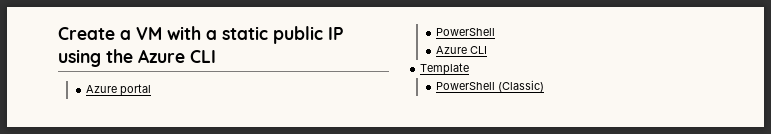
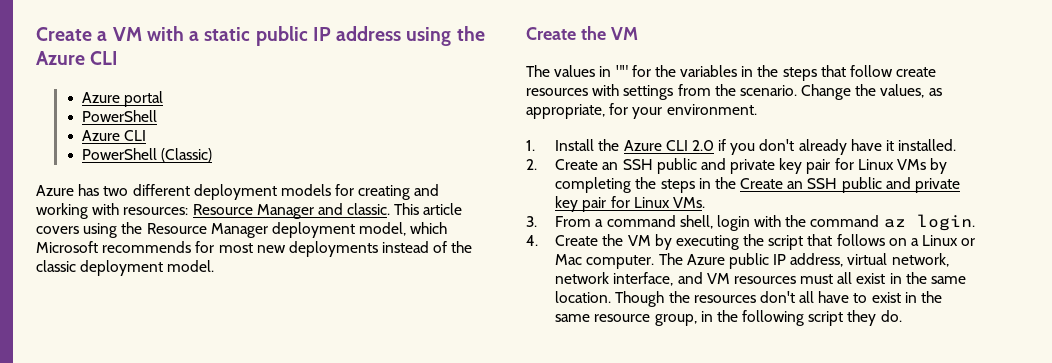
- Create a VM with a static public IP using the Azure CLI
+ Create a VM with a static public IP address using the Azure CLI
- Template
+ Azure has two different deployment models for creating and working with resources: Resource Manager and classic. This article covers using the Resource Manager deployment model, which Microsoft recommends for most new deployments instead of the classic deployment model.
+ Create the VM
+ The values in "" for the variables in the steps that follow create resources with settings from the scenario. Change the values, as appropriate, for your environment.
+ 1. Install the Azure CLI 2.0 if you don't already have it installed.
+ 2. Create an SSH public and private key pair for Linux VMs by completing the steps in the Create an SSH public and private key pair for Linux VMs.
+ 3. From a command shell, login with the command az login.
+ 4. Create the VM by executing the script that follows on a Linux or Mac computer. The Azure public IP address, virtual network, network interface, and VM resources must all exist in the same location. Though the resources don't all have to exist in the same resource group, in the following script they do.

